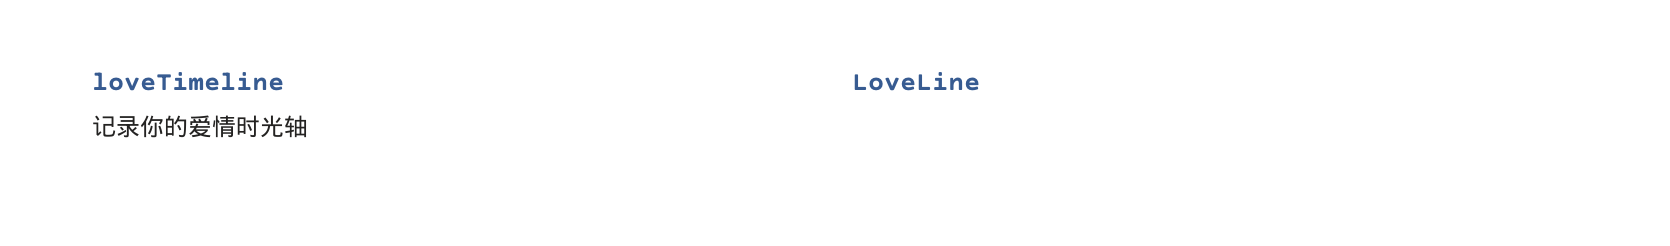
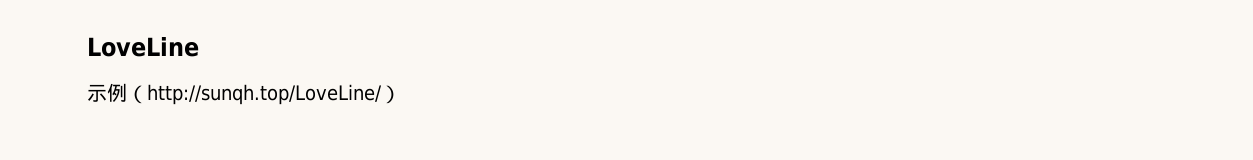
- loveTimeline
- 记录你的爱情时光轴
  LoveLine
+ 示例（http://sunqh.top/LoveLine/）

